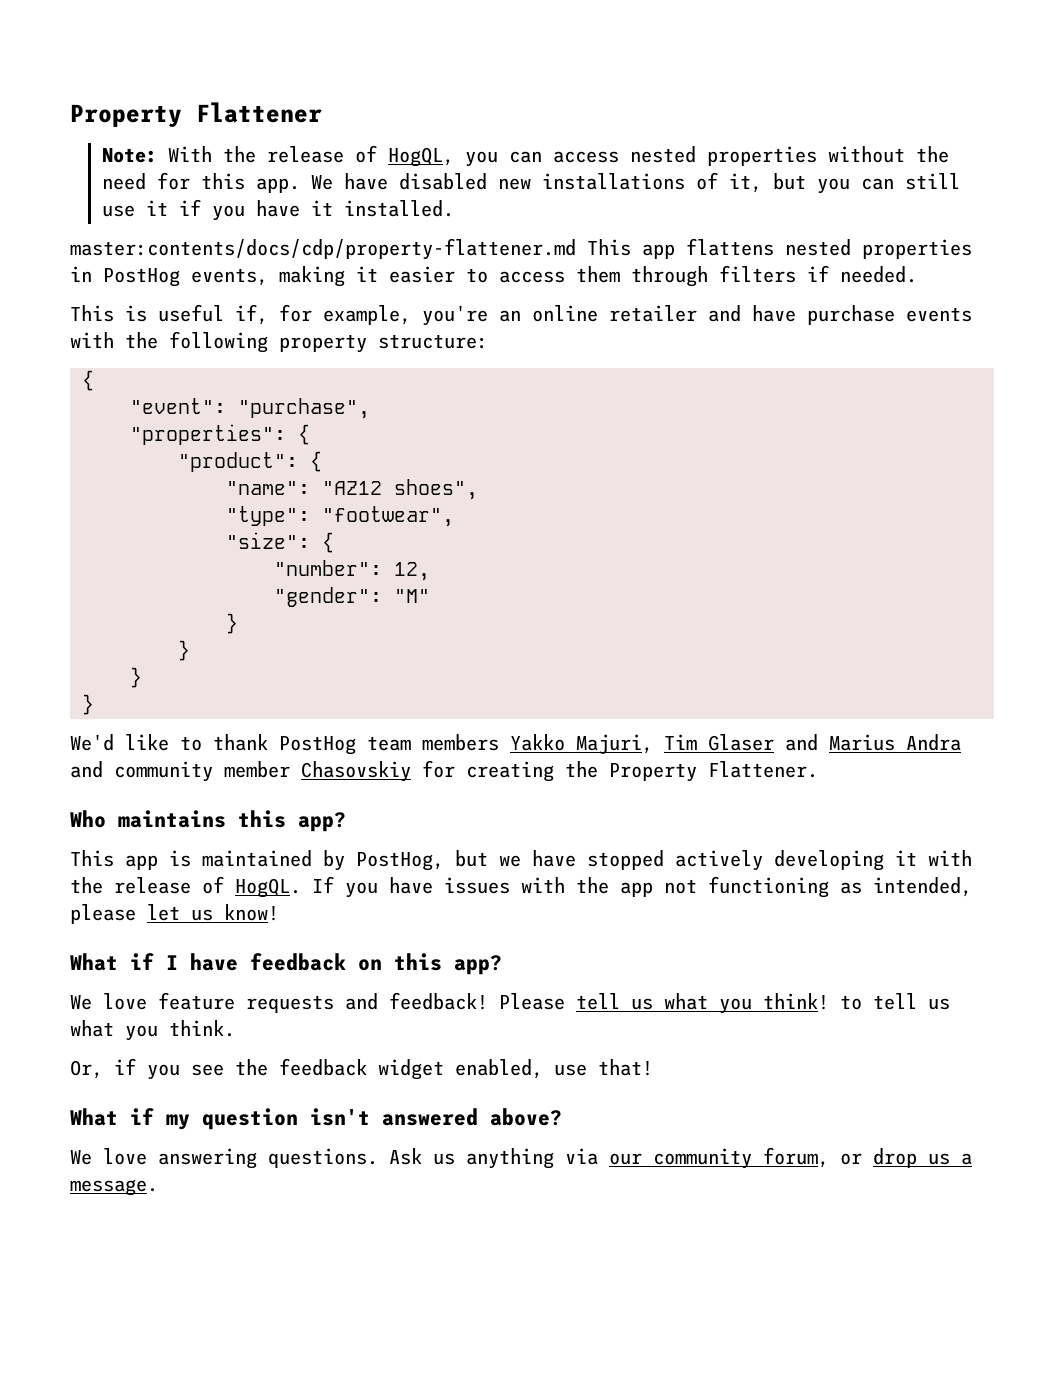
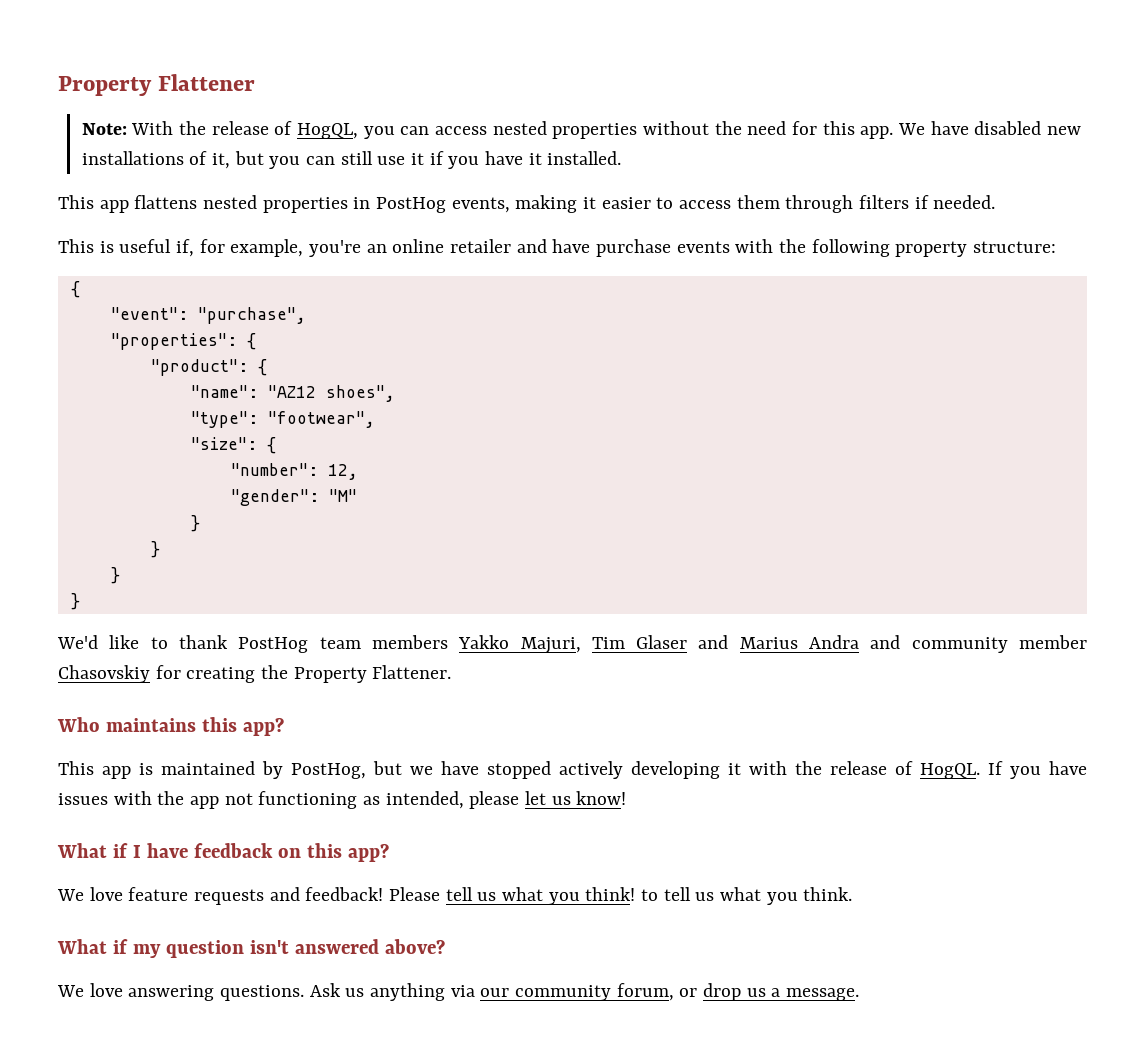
- master:contents/docs/cdp/property-flattener.md This app flattens nested properties in PostHog events, making it easier to access them through filters if needed.
+ This app flattens nested properties in PostHog events, making it easier to access them through filters if needed.
- Or, if you see the feedback widget enabled, use that!

